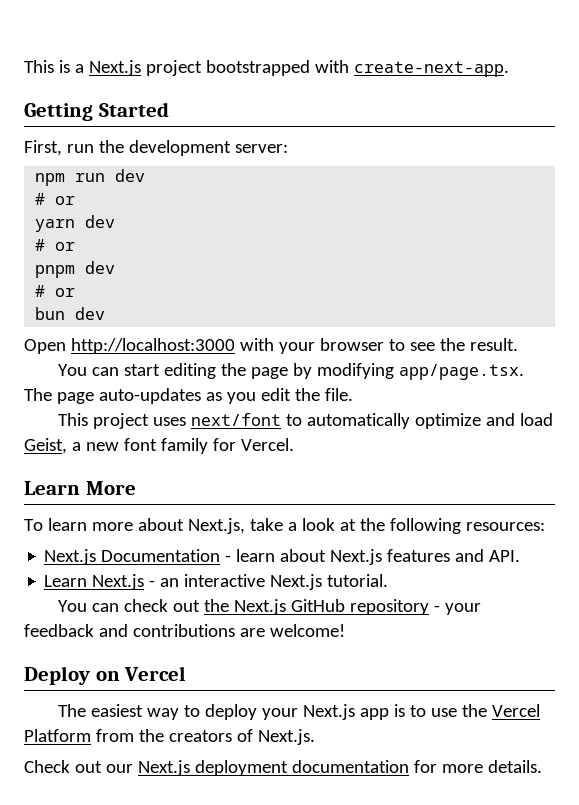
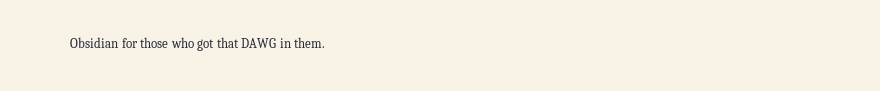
- This is a Next.js project bootstrapped with create-next-app.
- Getting Started
- First, run the development server:
- npm run dev
- # or
- yarn dev
- # or
- pnpm dev
- # or
- bun dev
- Open http://localhost:3000 with your browser to see the result.
- You can start editing the page by modifying app/page.tsx. The page auto-updates as you edit the file.
- This project uses next/font to automatically optimize and load Geist, a new font family for Vercel.
- Learn More
- To learn more about Next.js, take a look at the following resources:
- Next.js Documentation - learn about Next.js features and API.
- Learn Next.js - an interactive Next.js tutorial.
- You can check out the Next.js GitHub repository - your feedback and contributions are welcome!
- Deploy on Vercel
- The easiest way to deploy your Next.js app is to use the Vercel Platform from the creators of Next.js.
- Check out our Next.js deployment documentation for more details.
+ Obsidian for those who got that DAWG in them.

